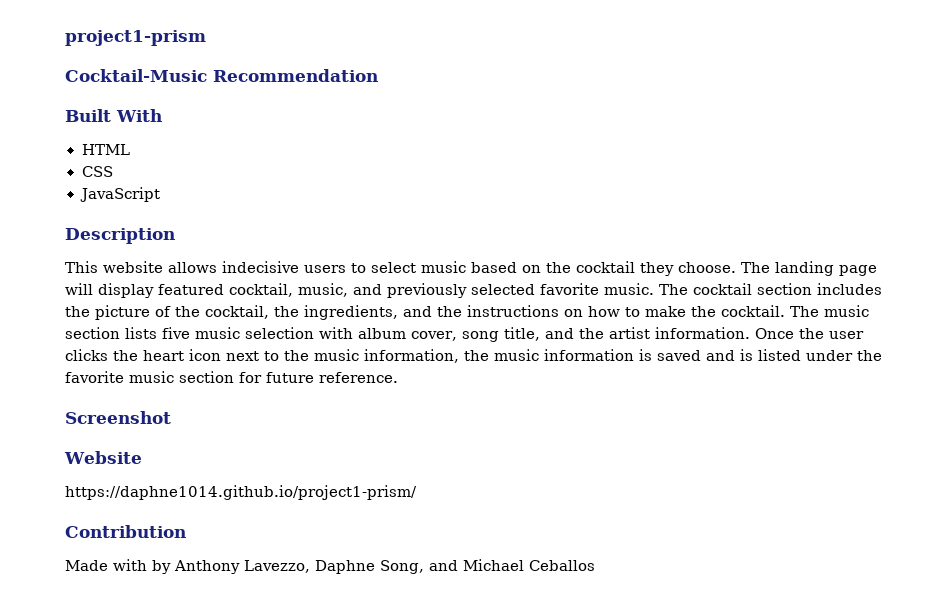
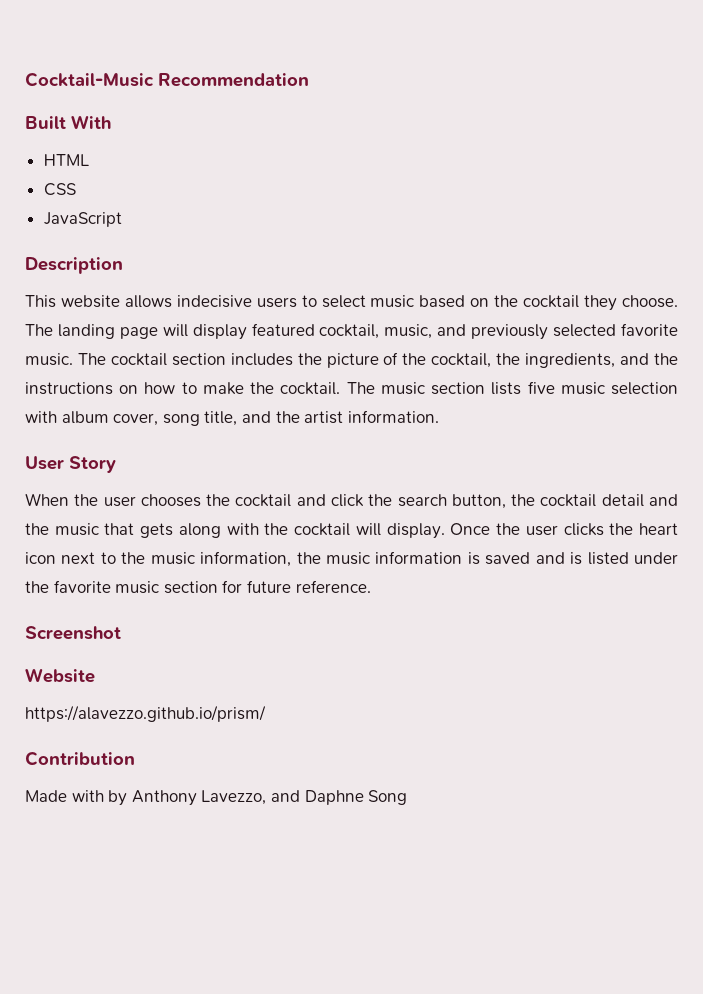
- project1-prism
- The music section lists five music selection with album cover, song title, and the artist information. Once the user clicks the heart icon next to the music information, the music information is saved and is listed under the favorite music section for future reference.
+ The music section lists five music selection with album cover, song title, and the artist information.
+ User Story
+ When the user chooses the cocktail and click the search button, the cocktail detail and the music that gets along with the cocktail will display. Once the user clicks the heart icon next to the music information, the music information is saved and is listed under the favorite music section for future reference.
- https://daphne1014.github.io/project1-prism/
+ https://alavezzo.github.io/prism/
- Made with by Anthony Lavezzo, Daphne Song, and Michael Ceballos
+ Made with by Anthony Lavezzo, and Daphne Song

